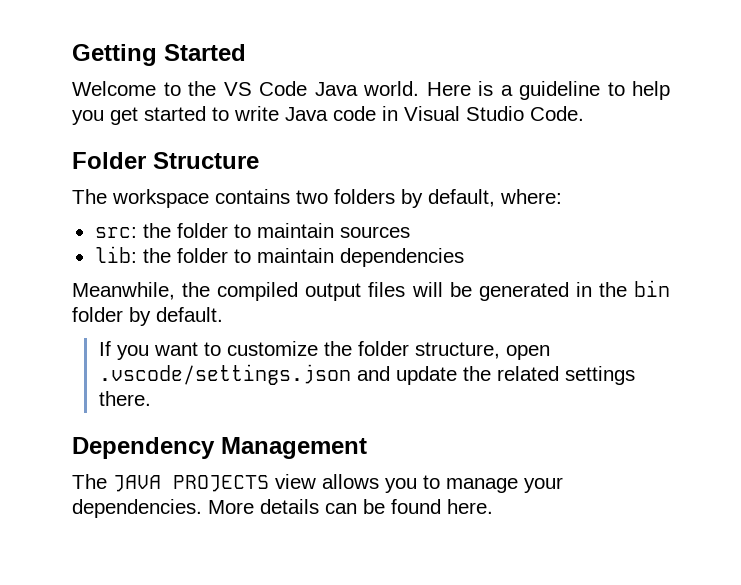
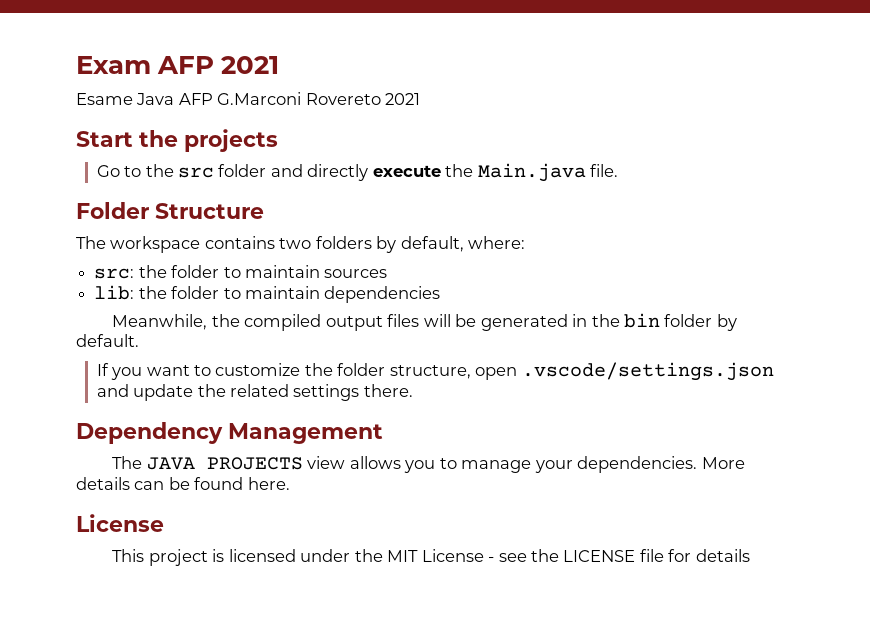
- Getting Started
- Welcome to the VS Code Java world. Here is a guideline to help you get started to write Java code in Visual Studio Code.
+ Exam AFP 2021
+ Esame Java AFP G.Marconi Rovereto 2021
+ Start the projects
+ Go to the src folder and directly execute the Main.java file.
  More details can be found here.
+ License
+ This project is licensed under the MIT License - see the LICENSE file for details

